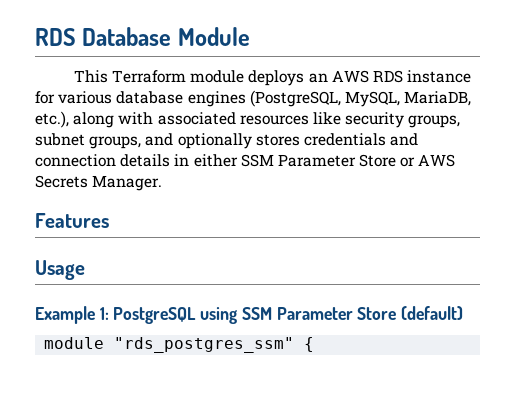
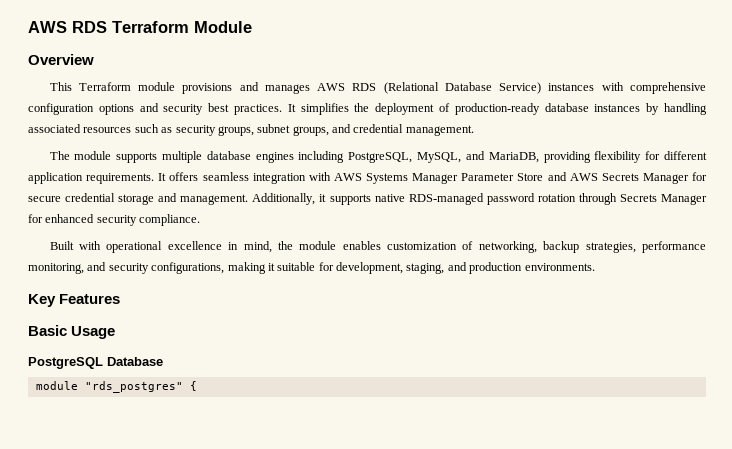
- RDS Database Module
+ AWS RDS Terraform Module
+ Overview
- This Terraform module deploys an AWS RDS instance for various database engines (PostgreSQL, MySQL, MariaDB, etc.), along with associated resources like security groups, subnet groups, and optionally stores credentials and connection details in either SSM Parameter Store or AWS Secrets Manager.
- Features
+ This Terraform module provisions and manages AWS RDS (Relational Database Service) instances with comprehensive configuration options and security best practices. It simplifies the deployment of production-ready database instances by handling associated resources such as security groups, subnet groups, and credential management.
+ The module supports multiple database engines including PostgreSQL, MySQL, and MariaDB, providing flexibility for different application requirements. It offers seamless integration with AWS Systems Manager Parameter Store and AWS Secrets Manager for secure credential storage and management. Additionally, it supports native RDS-managed password rotation through Secrets Manager for enhanced security compliance.
+ Built with operational excellence in mind, the module enables customization of networking, backup strategies, performance monitoring, and security configurations, making it suitable for development, staging, and production environments.
+ Key Features
- Usage
+ Basic Usage
- Example 1: PostgreSQL using SSM Parameter Store (default)
- module "rds_postgres_ssm" {
+ PostgreSQL Database
+ module "rds_postgres" {

